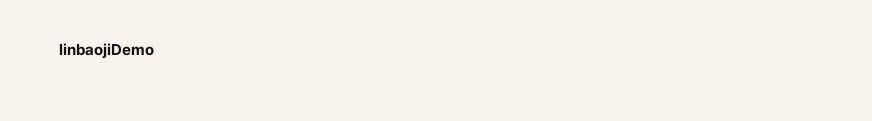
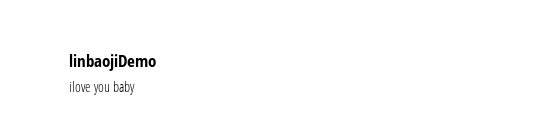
+ ilove you baby

